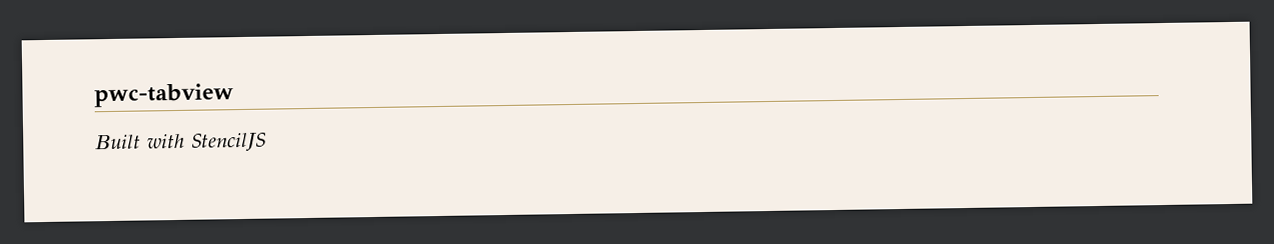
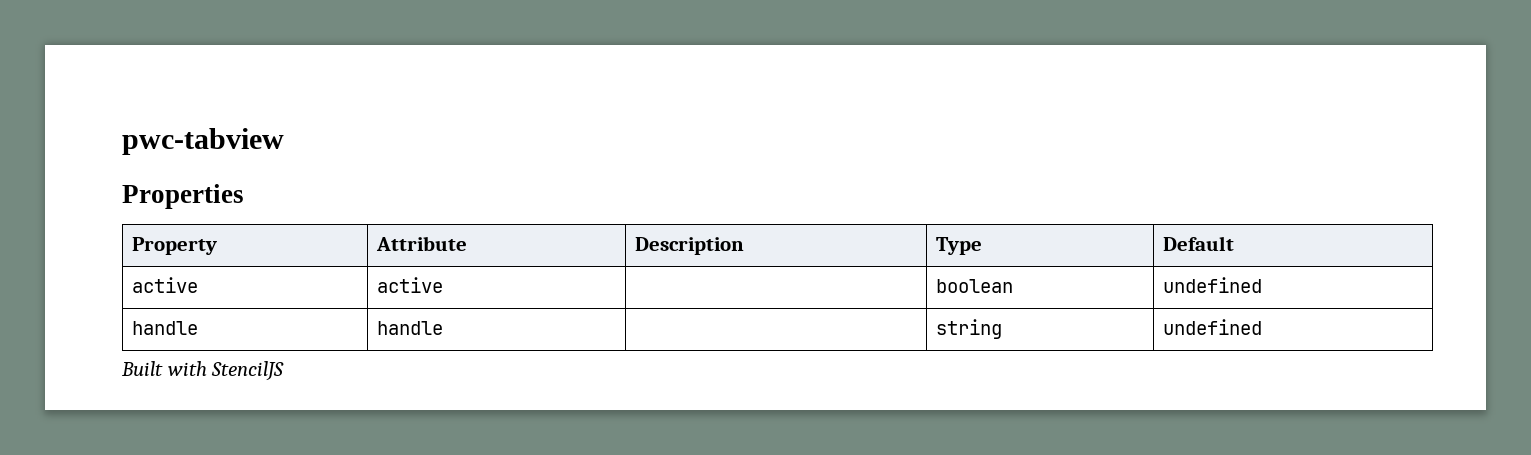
+ Properties
+ Property | Attribute | Description | Type | Default
+ active | active | | boolean | undefined
+ handle | handle | | string | undefined

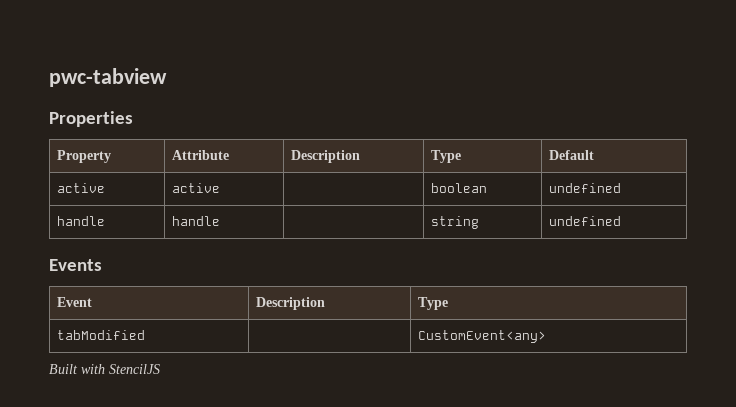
+ Events
+ Event | Description | Type
+ tabModified | | CustomEvent<any>

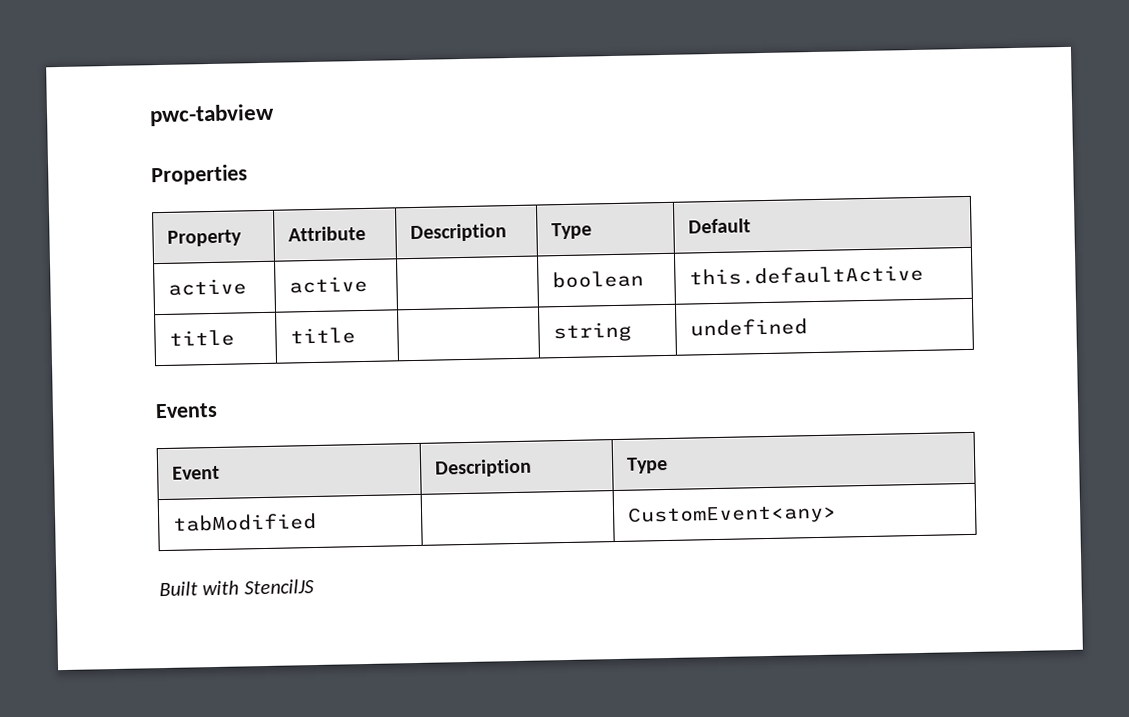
- active | active | | boolean | undefined
- handle | handle | | string | undefined
+ active | active | | boolean | this.defaultActive
+ title | title | | string | undefined

